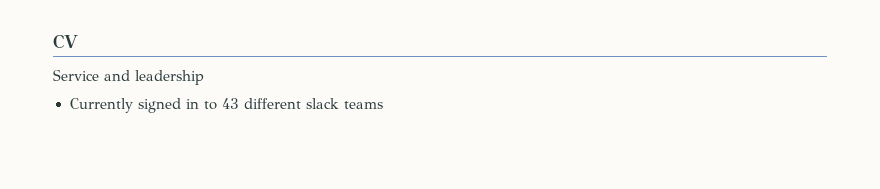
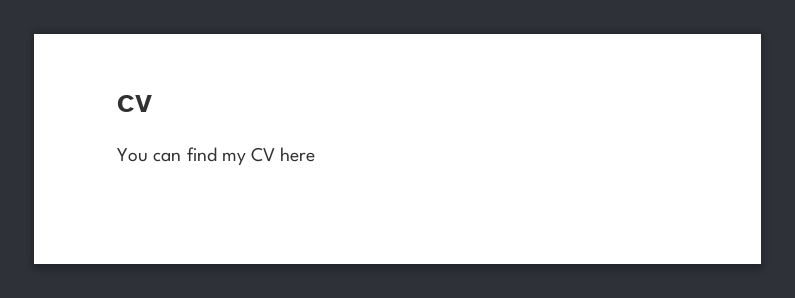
- Service and leadership
- Currently signed in to 43 different slack teams
+ You can find my CV here

